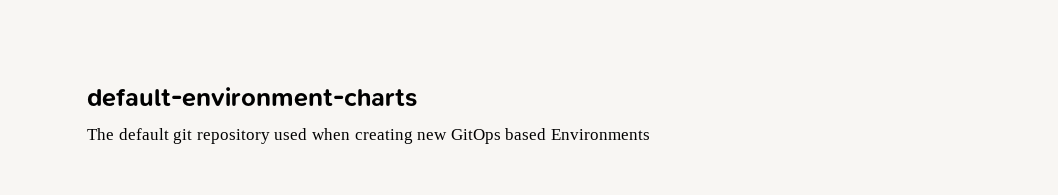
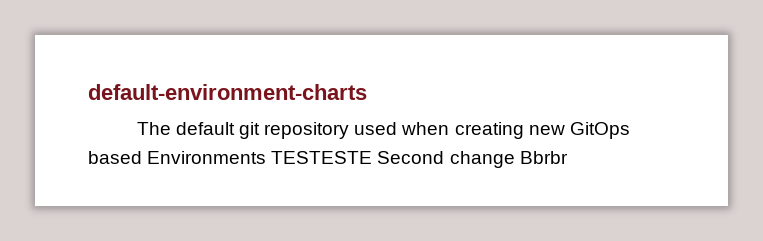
- The default git repository used when creating new GitOps based Environments
+ The default git repository used when creating new GitOps based Environments TESTESTE Second change Bbrbr

